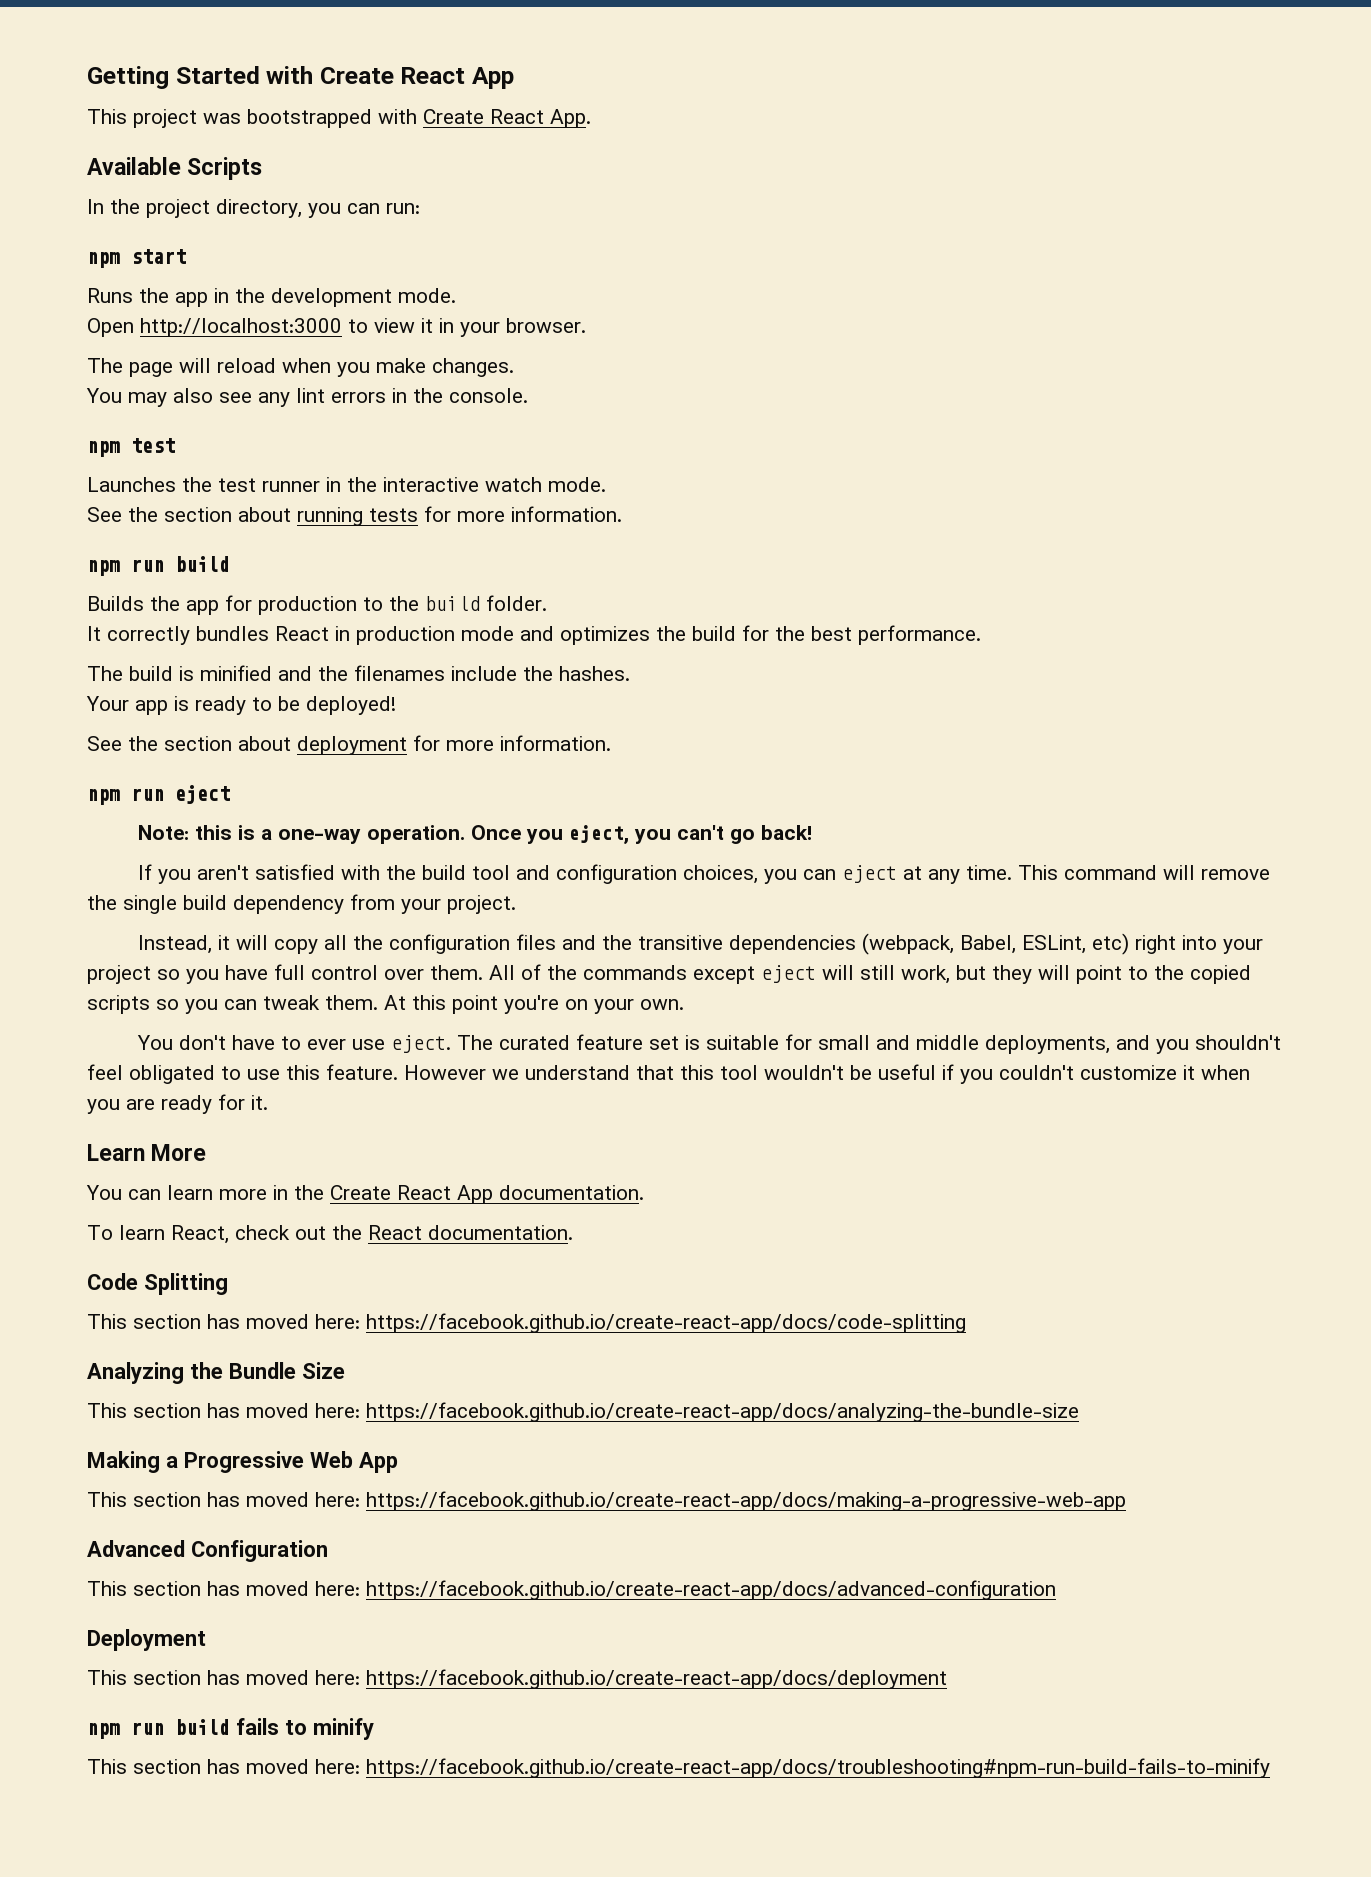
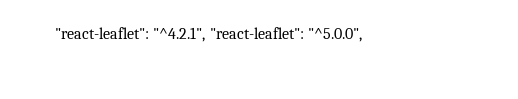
- Getting Started with Create React App
- This project was bootstrapped with Create React App.
- Available Scripts
- In the project directory, you can run:
- npm start
- Runs the app in the development mode.
- Open http://localhost:3000 to view it in your browser.
- The page will reload when you make changes.
- You may also see any lint errors in the console.
- npm test
- Launches the test runner in the interactive watch mode.
- See the section about running tests for more information.
- npm run build
- Builds the app for production to the build folder.
- It correctly bundles React in production mode and optimizes the build for the best performance.
- The build is minified and the filenames include the hashes.
- Your app is ready to be deployed!
- See the section about deployment for more information.
- npm run eject
- Note: this is a one-way operation. Once you eject, you can't go back!
- If you aren't satisfied with the build tool and configuration choices, you can eject at any time. This command will remove the single build dependency from your project.
- Instead, it will copy all the configuration files and the transitive dependencies (webpack, Babel, ESLint, etc) right into your project so you have full control over them. All of the commands except eject will still work, but they will point to the copied scripts so you can tweak them. At this point you're on your own.
- You don't have to ever use eject. The curated feature set is suitable for small and middle deployments, and you shouldn't feel obligated to use this feature. However we understand that this tool wouldn't be useful if you couldn't customize it when you are ready for it.
- Learn More
- You can learn more in the Create React App documentation.
- To learn React, check out the React documentation.
- Code Splitting
- This section has moved here: https://facebook.github.io/create-react-app/docs/code-splitting
- Analyzing the Bundle Size
- This section has moved here: https://facebook.github.io/create-react-app/docs/analyzing-the-bundle-size
- Making a Progressive Web App
- This section has moved here: https://facebook.github.io/create-react-app/docs/making-a-progressive-web-app
- Advanced Configuration
- This section has moved here: https://facebook.github.io/create-react-app/docs/advanced-configuration
- Deployment
- This section has moved here: https://facebook.github.io/create-react-app/docs/deployment
- npm run build fails to minify
- This section has moved here: https://facebook.github.io/create-react-app/docs/troubleshooting#npm-run-build-fails-to-minify
+ "react-leaflet": "^4.2.1", "react-leaflet": "^5.0.0",

